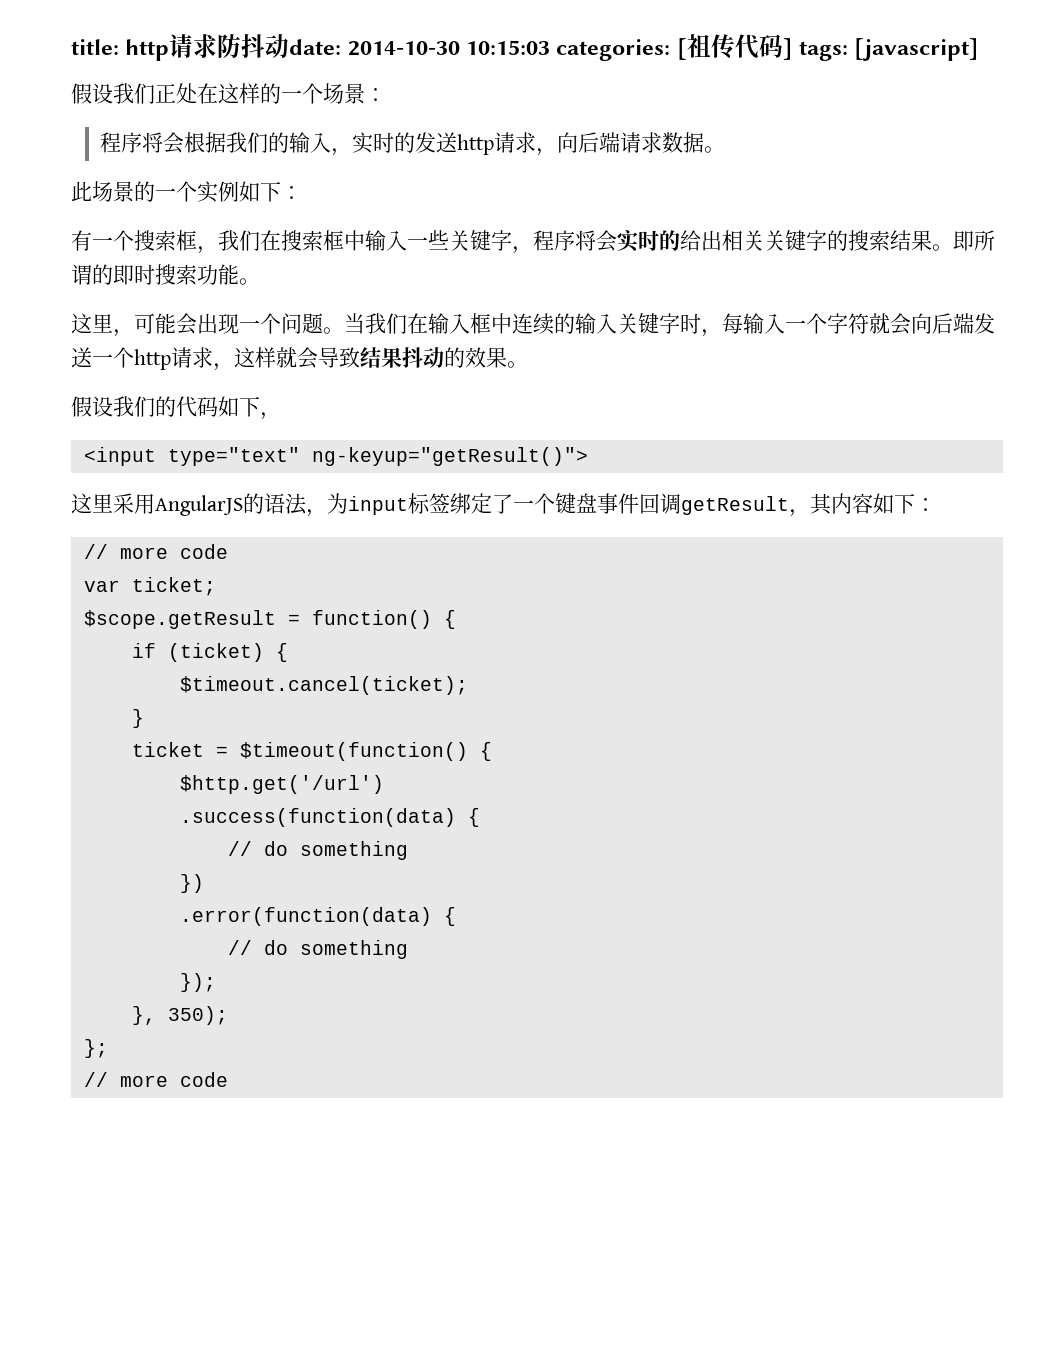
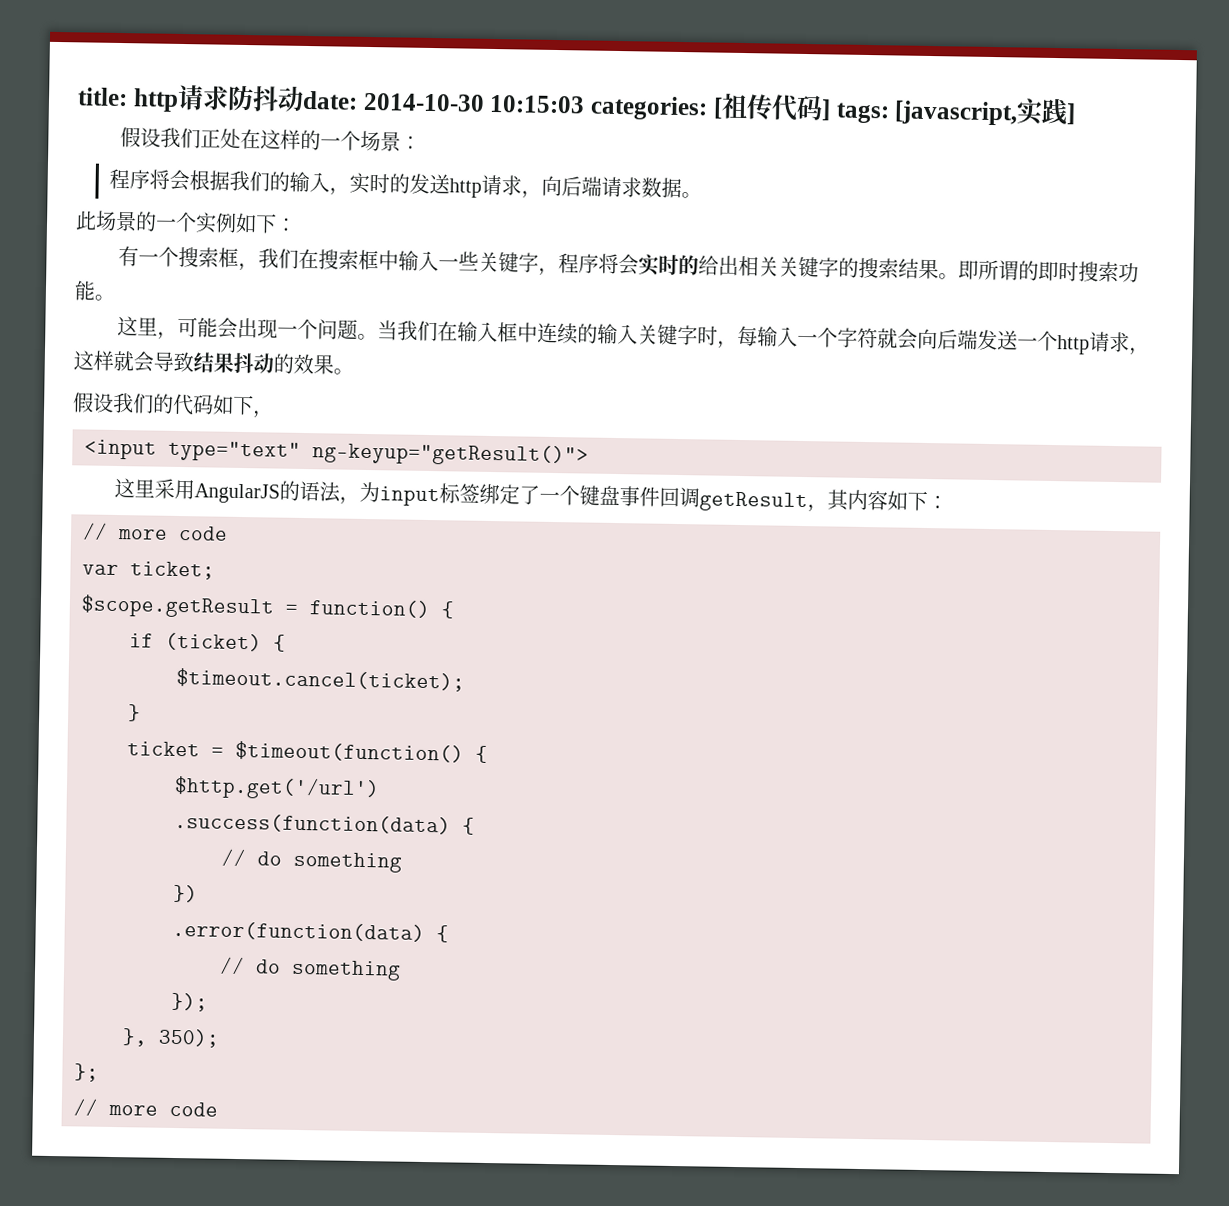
- title: http请求防抖动date: 2014-10-30 10:15:03 categories: [祖传代码] tags: [javascript]
+ title: http请求防抖动date: 2014-10-30 10:15:03 categories: [祖传代码] tags: [javascript,实践]

